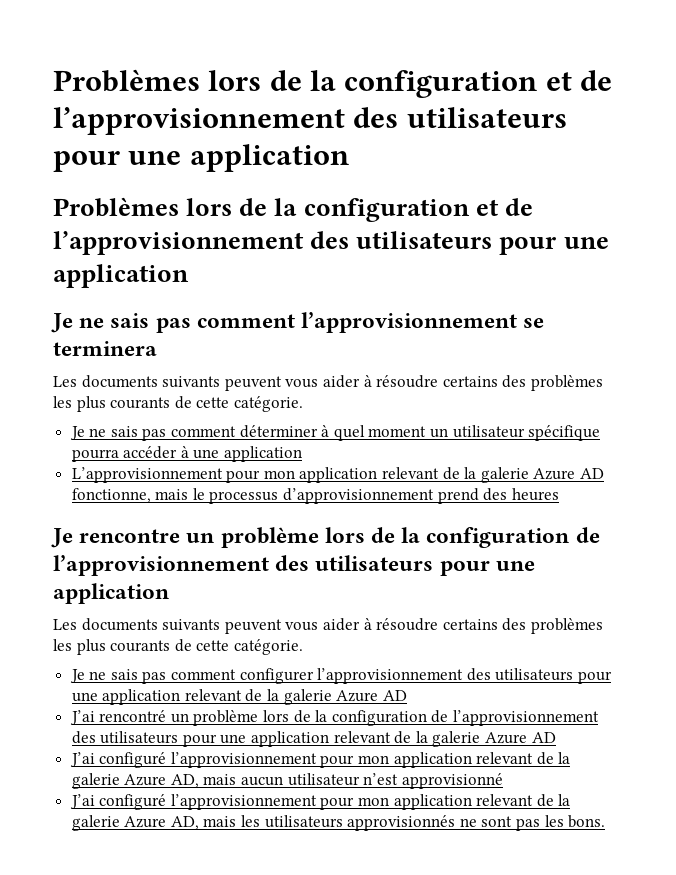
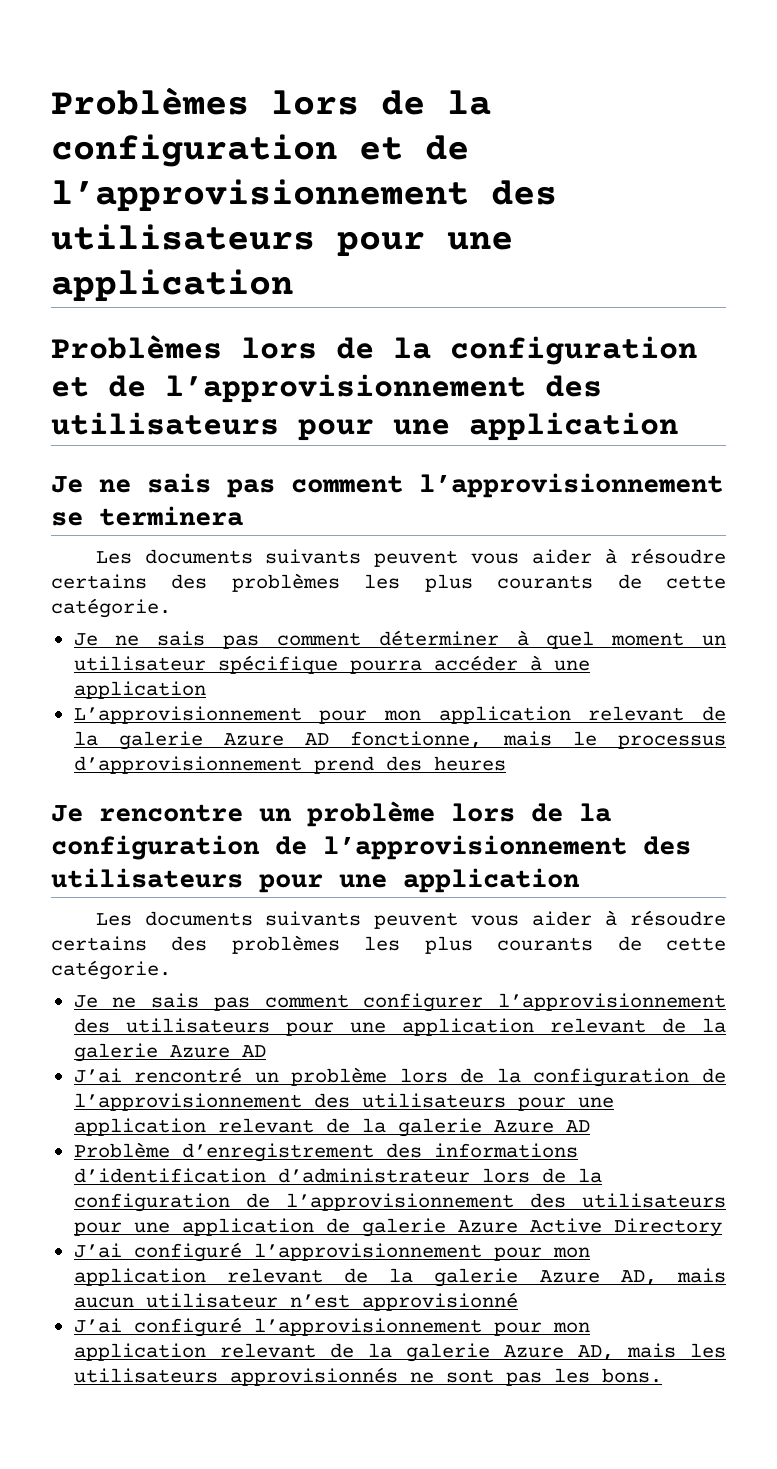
+ Problème d’enregistrement des informations d’identification d’administrateur lors de la configuration de l’approvisionnement des utilisateurs pour une application de galerie Azure Active Directory

